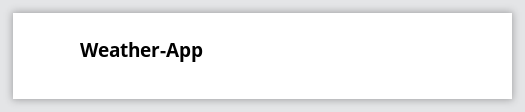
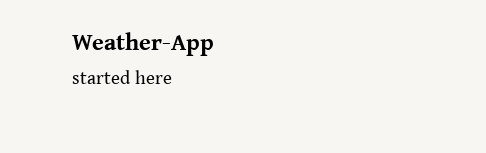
+ started here

